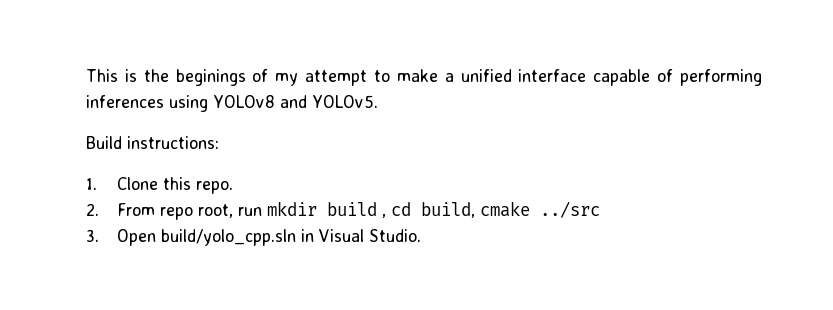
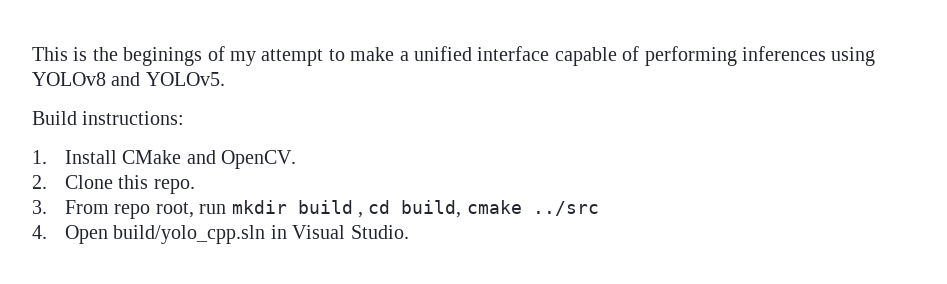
- 1. Clone this repo.
+ 1. Install CMake and OpenCV.
+ 2. Clone this repo.
- 2. From repo root, run mkdir build , cd build, cmake ../src
+ 3. From repo root, run mkdir build , cd build, cmake ../src
- 3. Open build/yolo_cpp.sln in Visual Studio.
+ 4. Open build/yolo_cpp.sln in Visual Studio.

